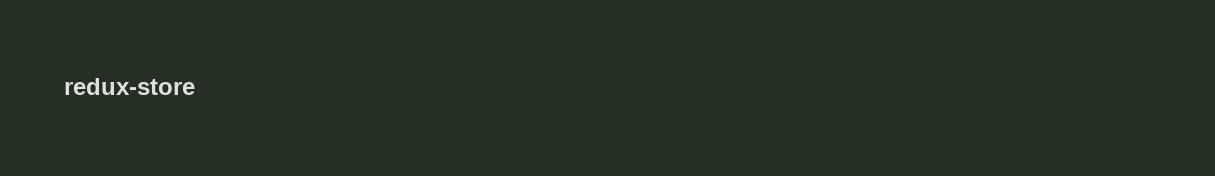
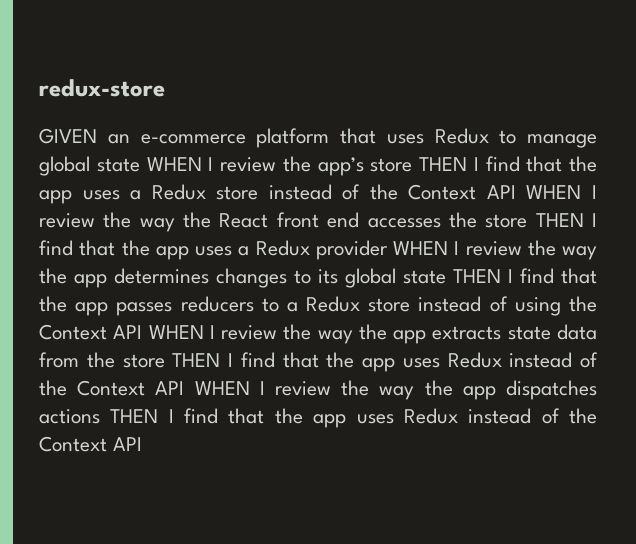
+ GIVEN an e-commerce platform that uses Redux to manage global state WHEN I review the app’s store THEN I find that the app uses a Redux store instead of the Context API WHEN I review the way the React front end accesses the store THEN I find that the app uses a Redux provider WHEN I review the way the app determines changes to its global state THEN I find that the app passes reducers to a Redux store instead of using the Context API WHEN I review the way the app extracts state data from the store THEN I find that the app uses Redux instead of the Context API WHEN I review the way the app dispatches actions THEN I find that the app uses Redux instead of the Context API

